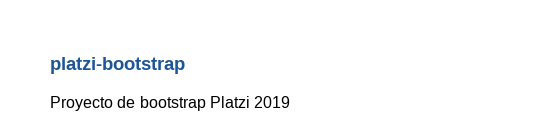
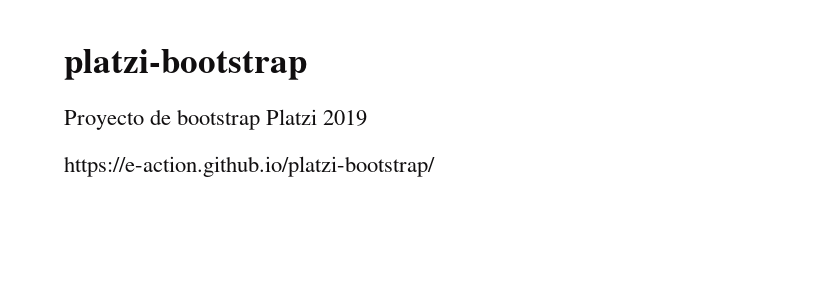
+ https://e-action.github.io/platzi-bootstrap/

